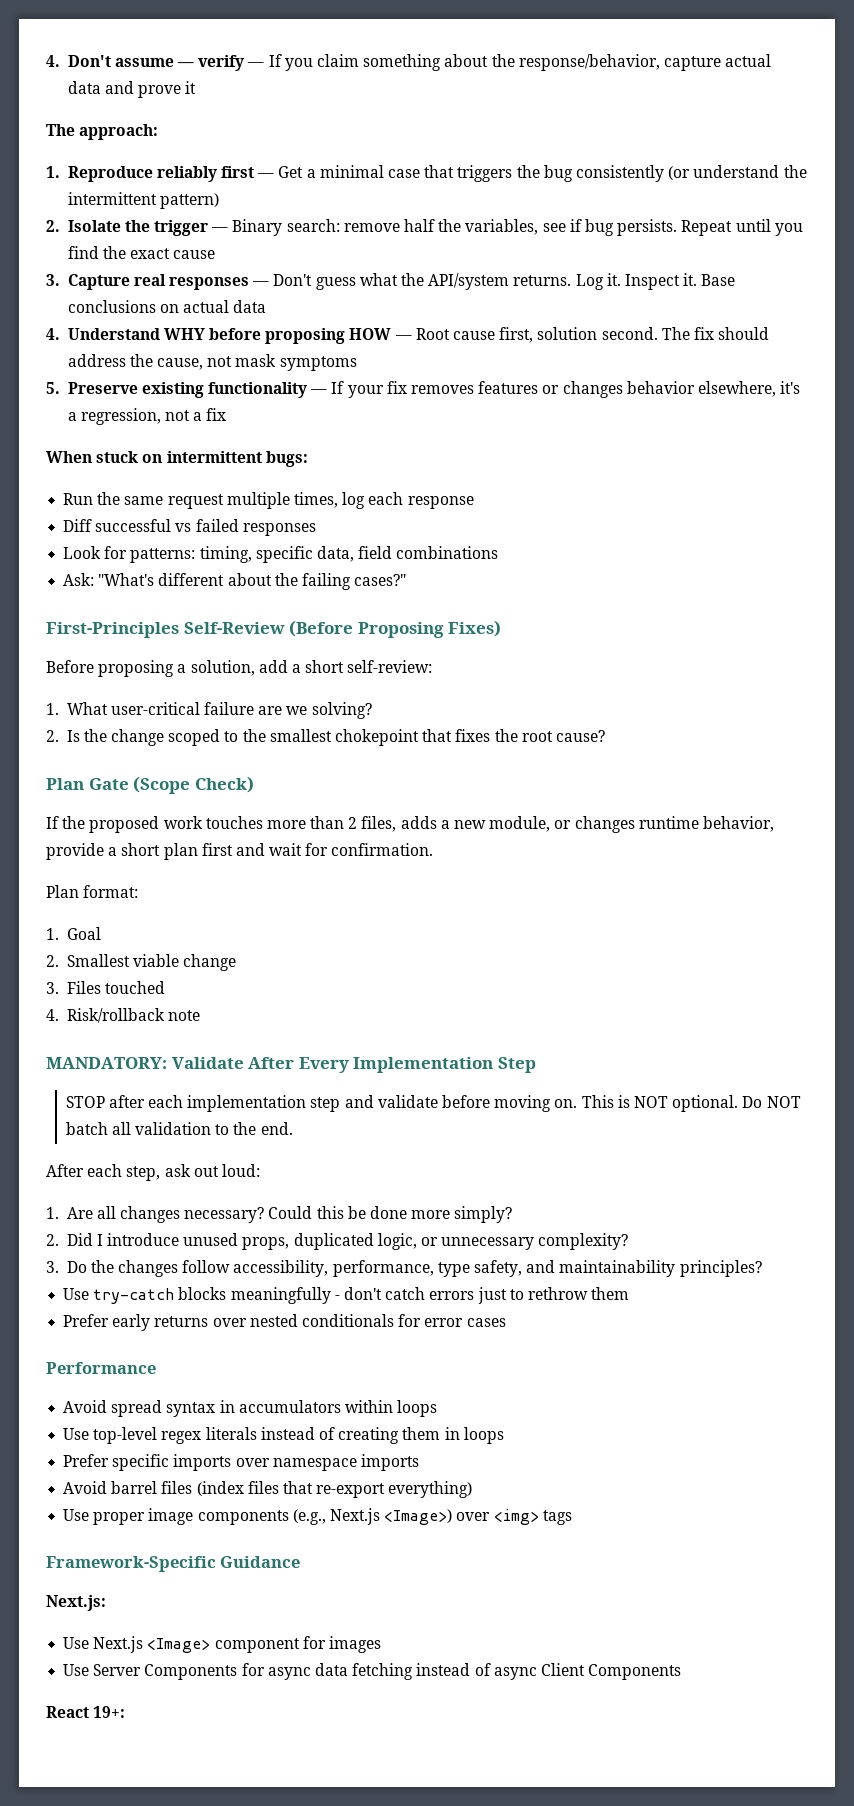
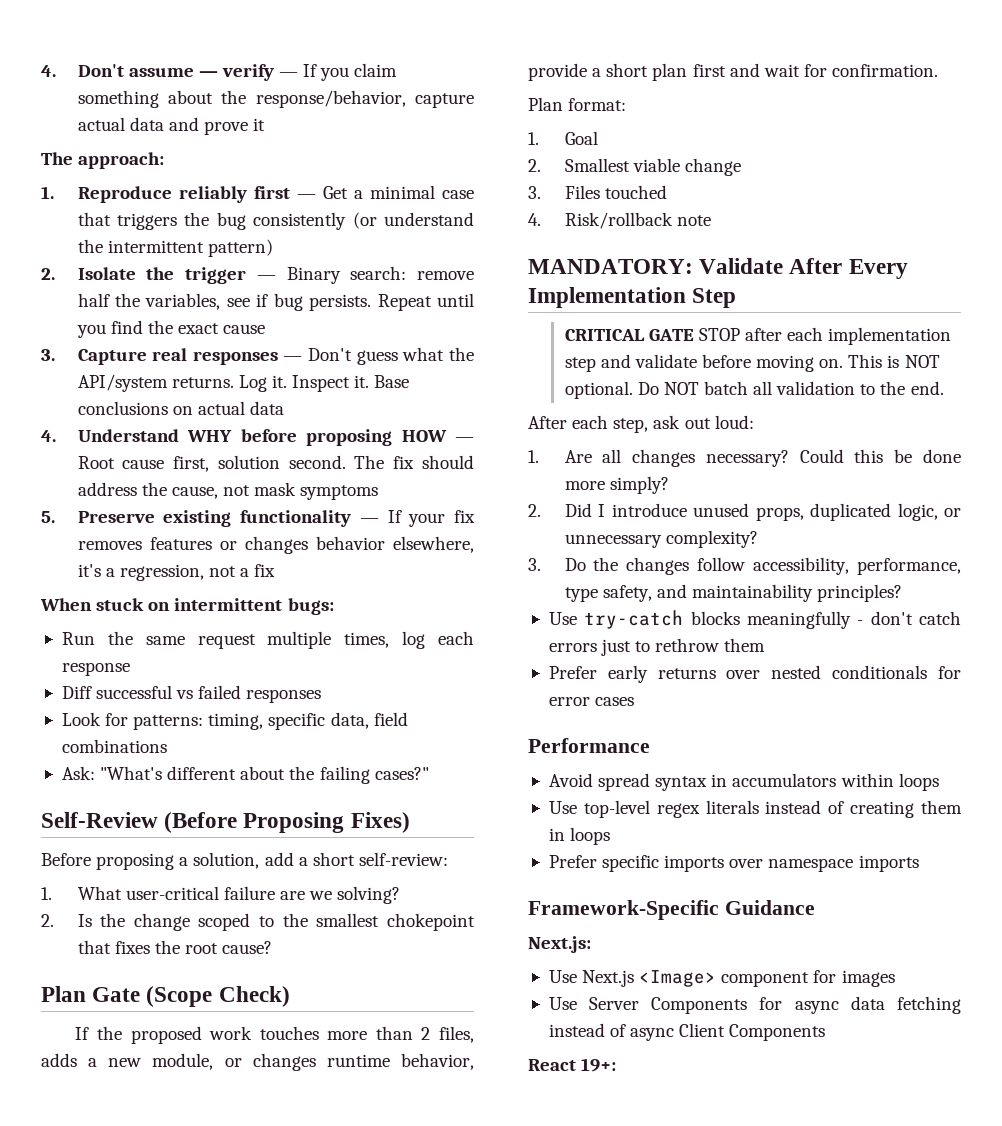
- First-Principles Self-Review (Before Proposing Fixes)
+ Self-Review (Before Proposing Fixes)
- STOP after each implementation step and validate before moving on.
+ CRITICAL GATE STOP after each implementation step and validate before moving on.
- Avoid barrel files (index files that re-export everything)
- Use proper image components (e.g., Next.js <Image>) over <img> tags

